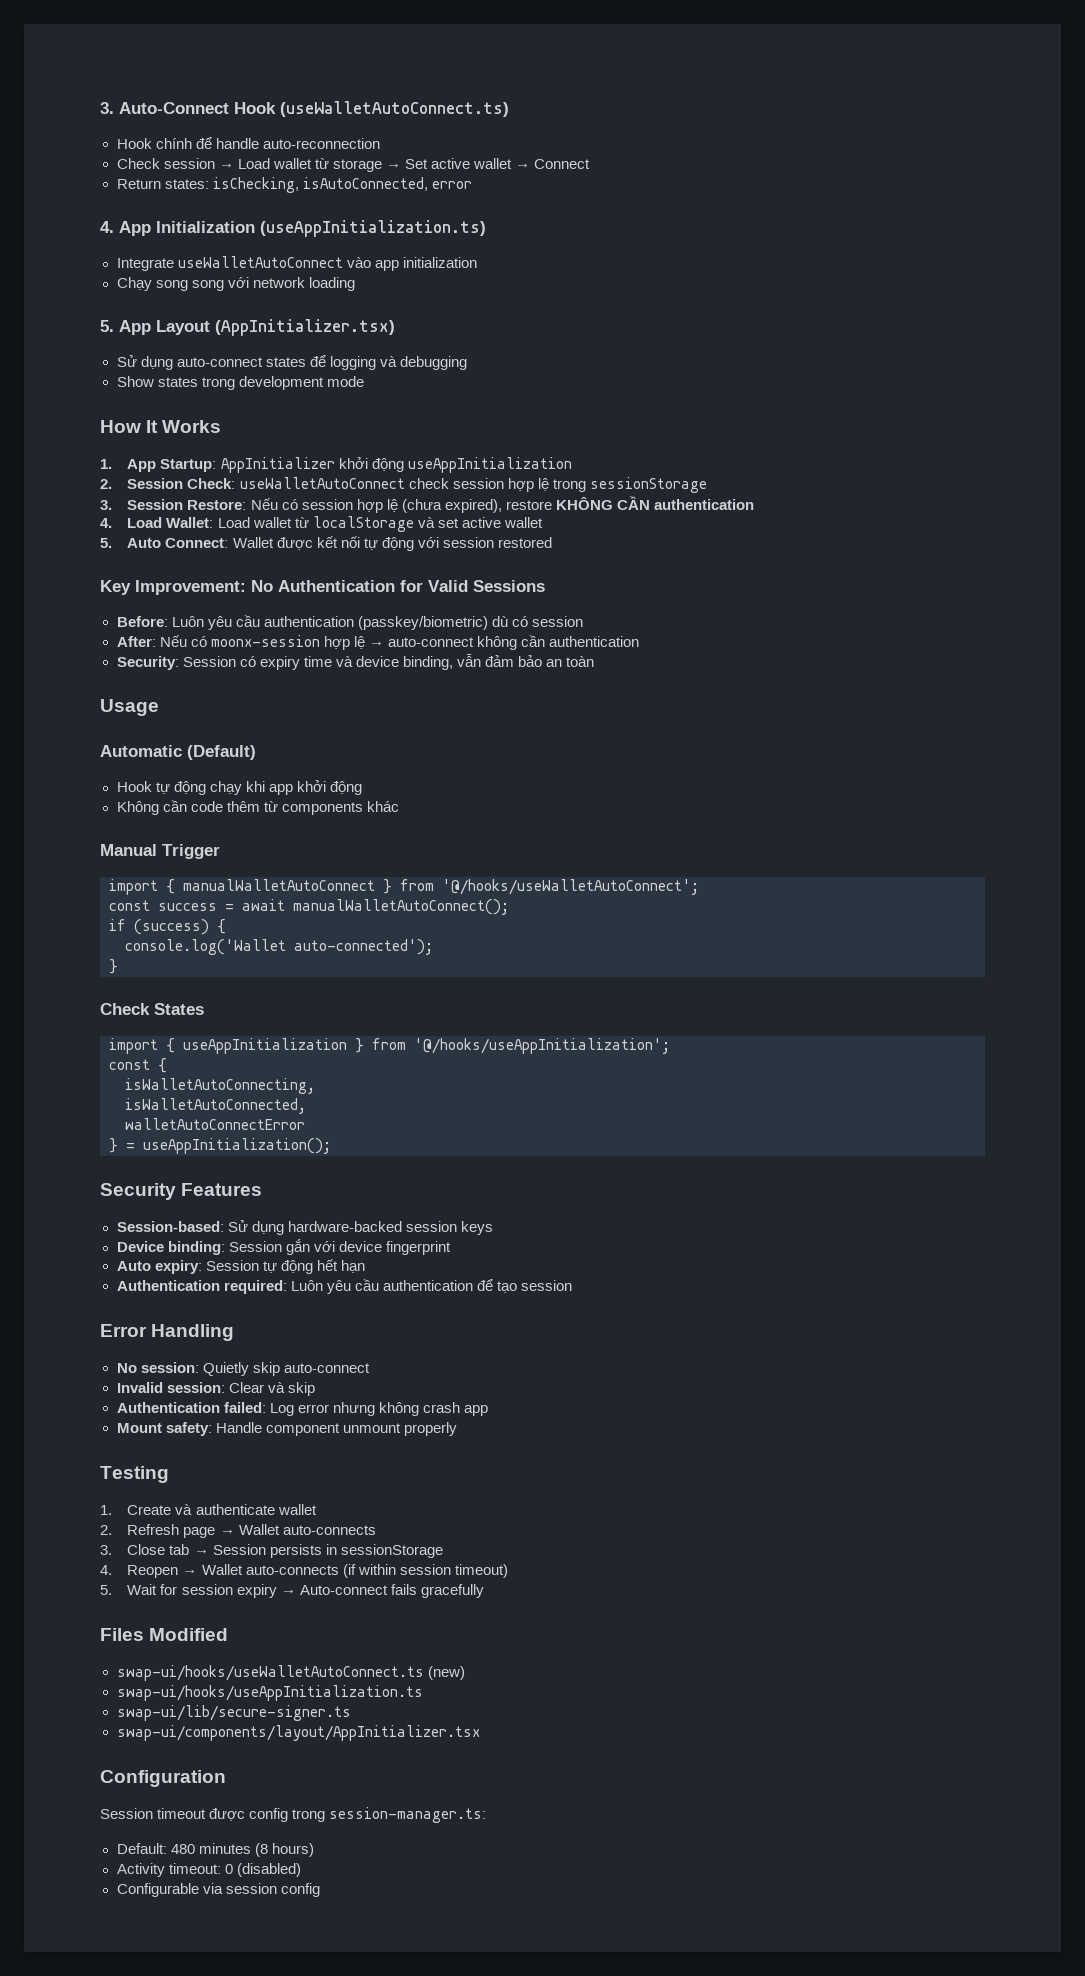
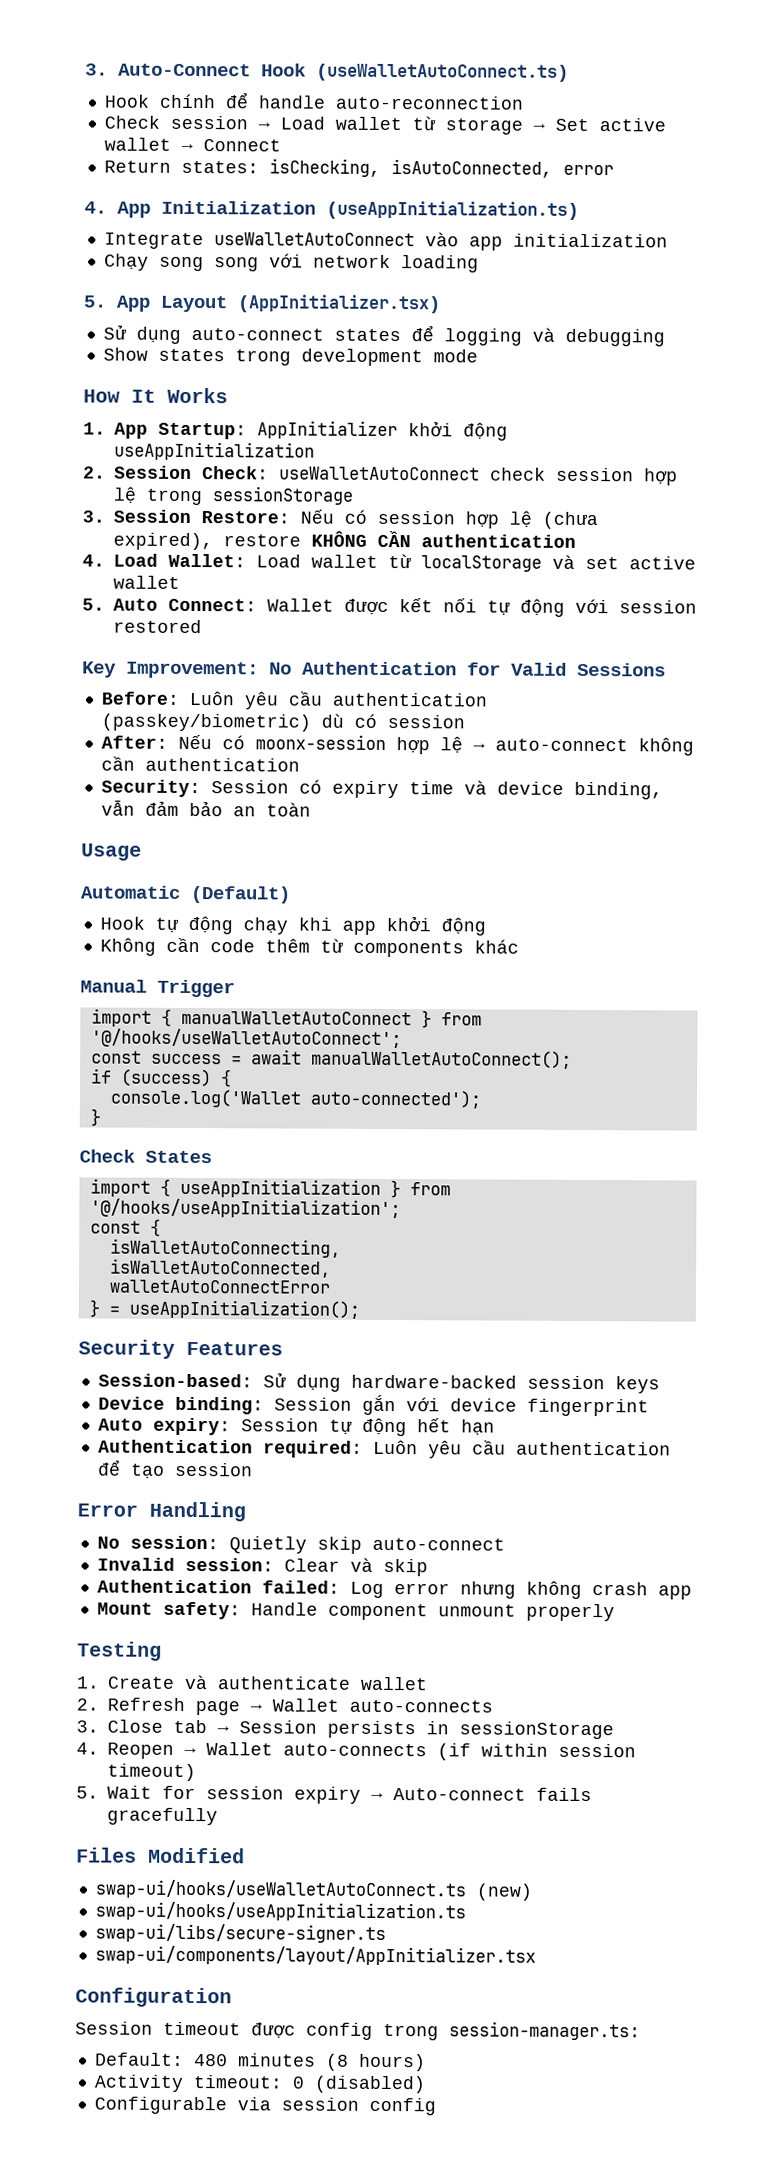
- swap-ui/lib/secure-signer.ts
+ swap-ui/libs/secure-signer.ts

